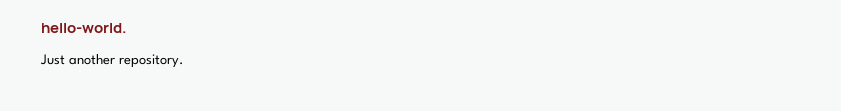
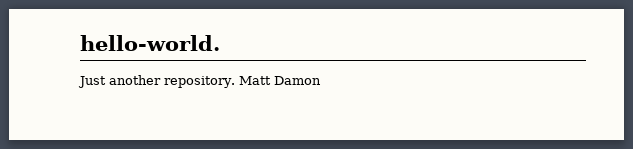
+ Matt Damon

